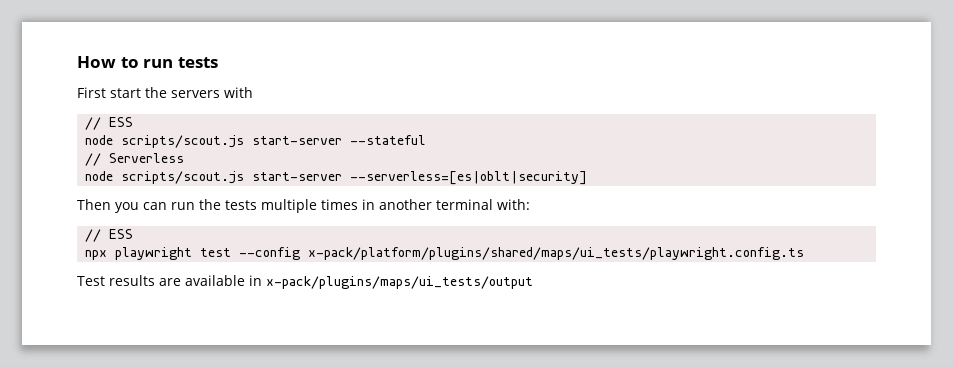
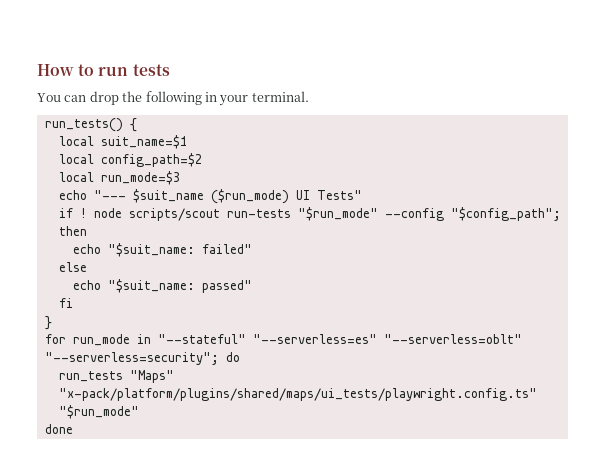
- First start the servers with
- // ESS
- node scripts/scout.js start-server --stateful
- // Serverless
- node scripts/scout.js start-server --serverless=[es|oblt|security]
- Then you can run the tests multiple times in another terminal with:
- // ESS
- npx playwright test --config x-pack/platform/plugins/shared/maps/ui_tests/playwright.config.ts
- Test results are available in x-pack/plugins/maps/ui_tests/output
+ You can drop the following in your terminal.
+ run_tests() {
+ local suit_name=$1
+ local config_path=$2
+ local run_mode=$3
+ echo "--- $suit_name ($run_mode) UI Tests"
+ if ! node scripts/scout run-tests "$run_mode" --config "$config_path"; then
+ echo "$suit_name: failed"
+ else
+ echo "$suit_name: passed"
+ fi
+ }
+ for run_mode in "--stateful" "--serverless=es" "--serverless=oblt" "--serverless=security"; do
+ run_tests "Maps" "x-pack/platform/plugins/shared/maps/ui_tests/playwright.config.ts" "$run_mode"
+ done

